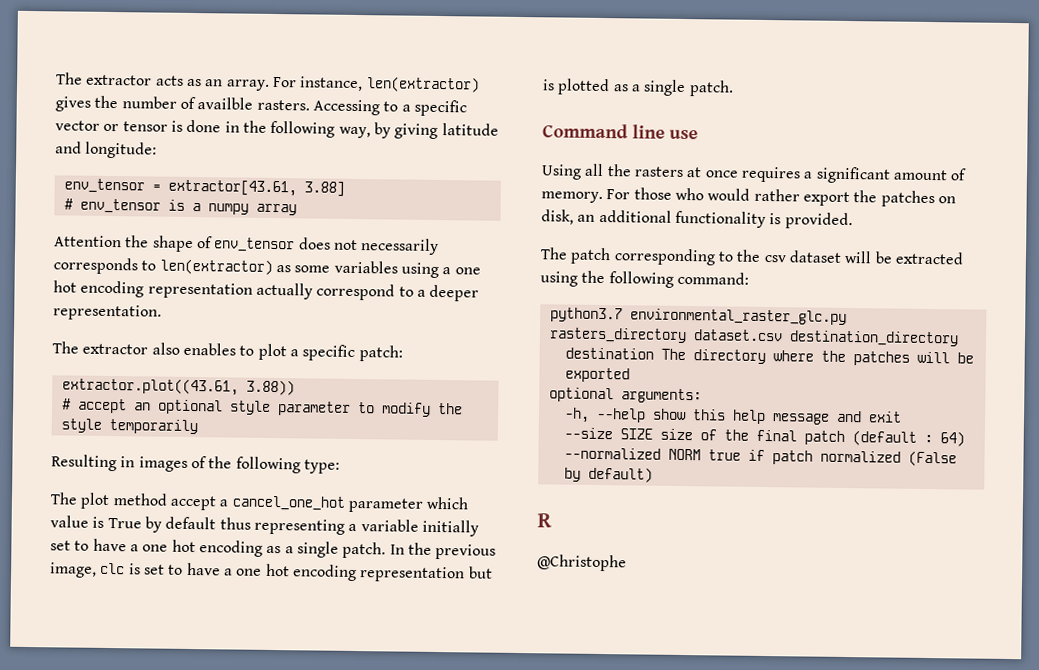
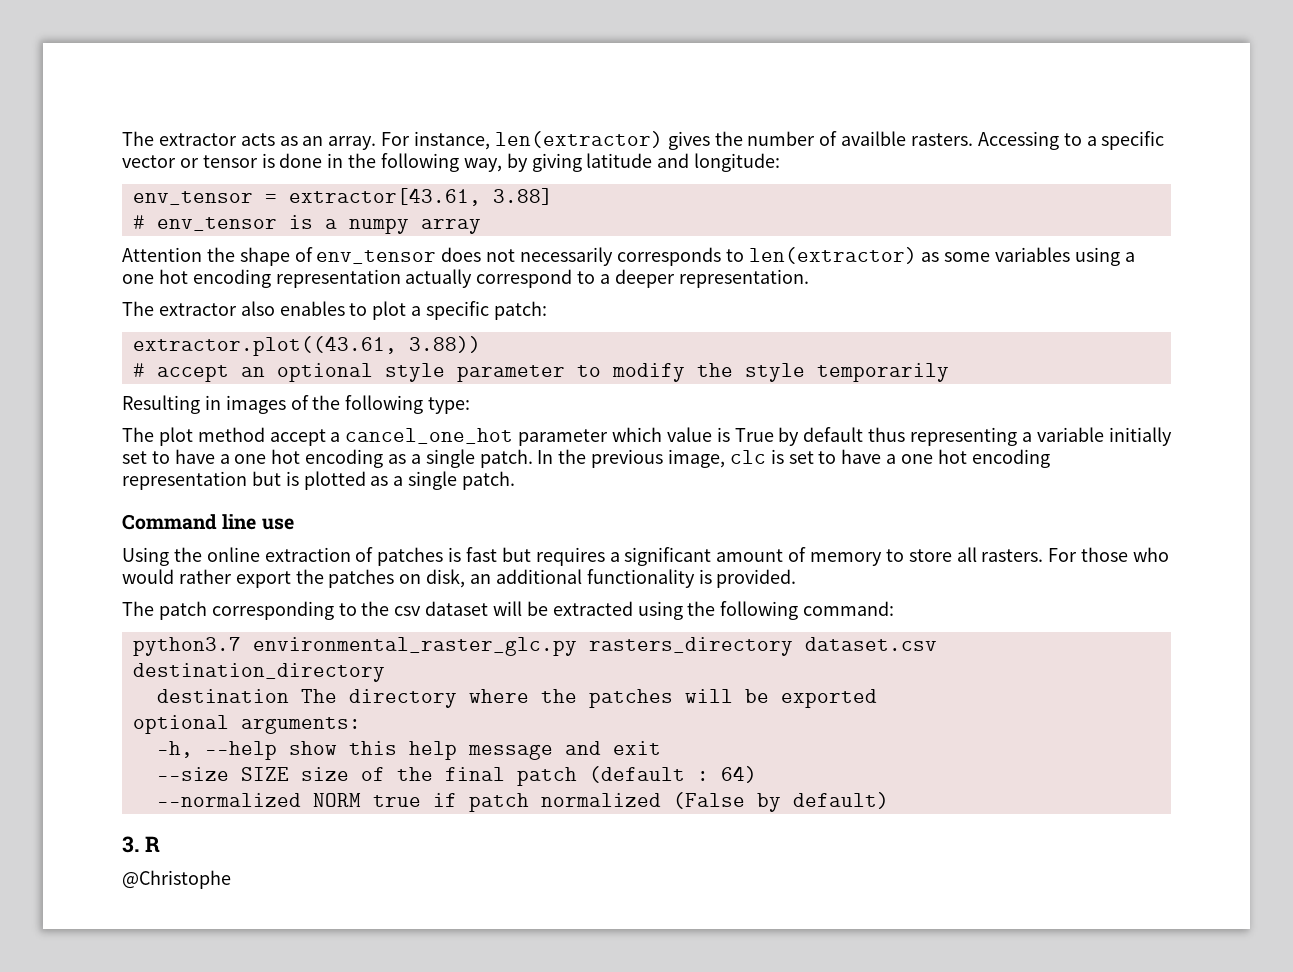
- Using all the rasters at once requires a significant amount of memory.
+ Using the online extraction of patches is fast but requires a significant amount of memory to store all rasters.
- R
+ 3. R

